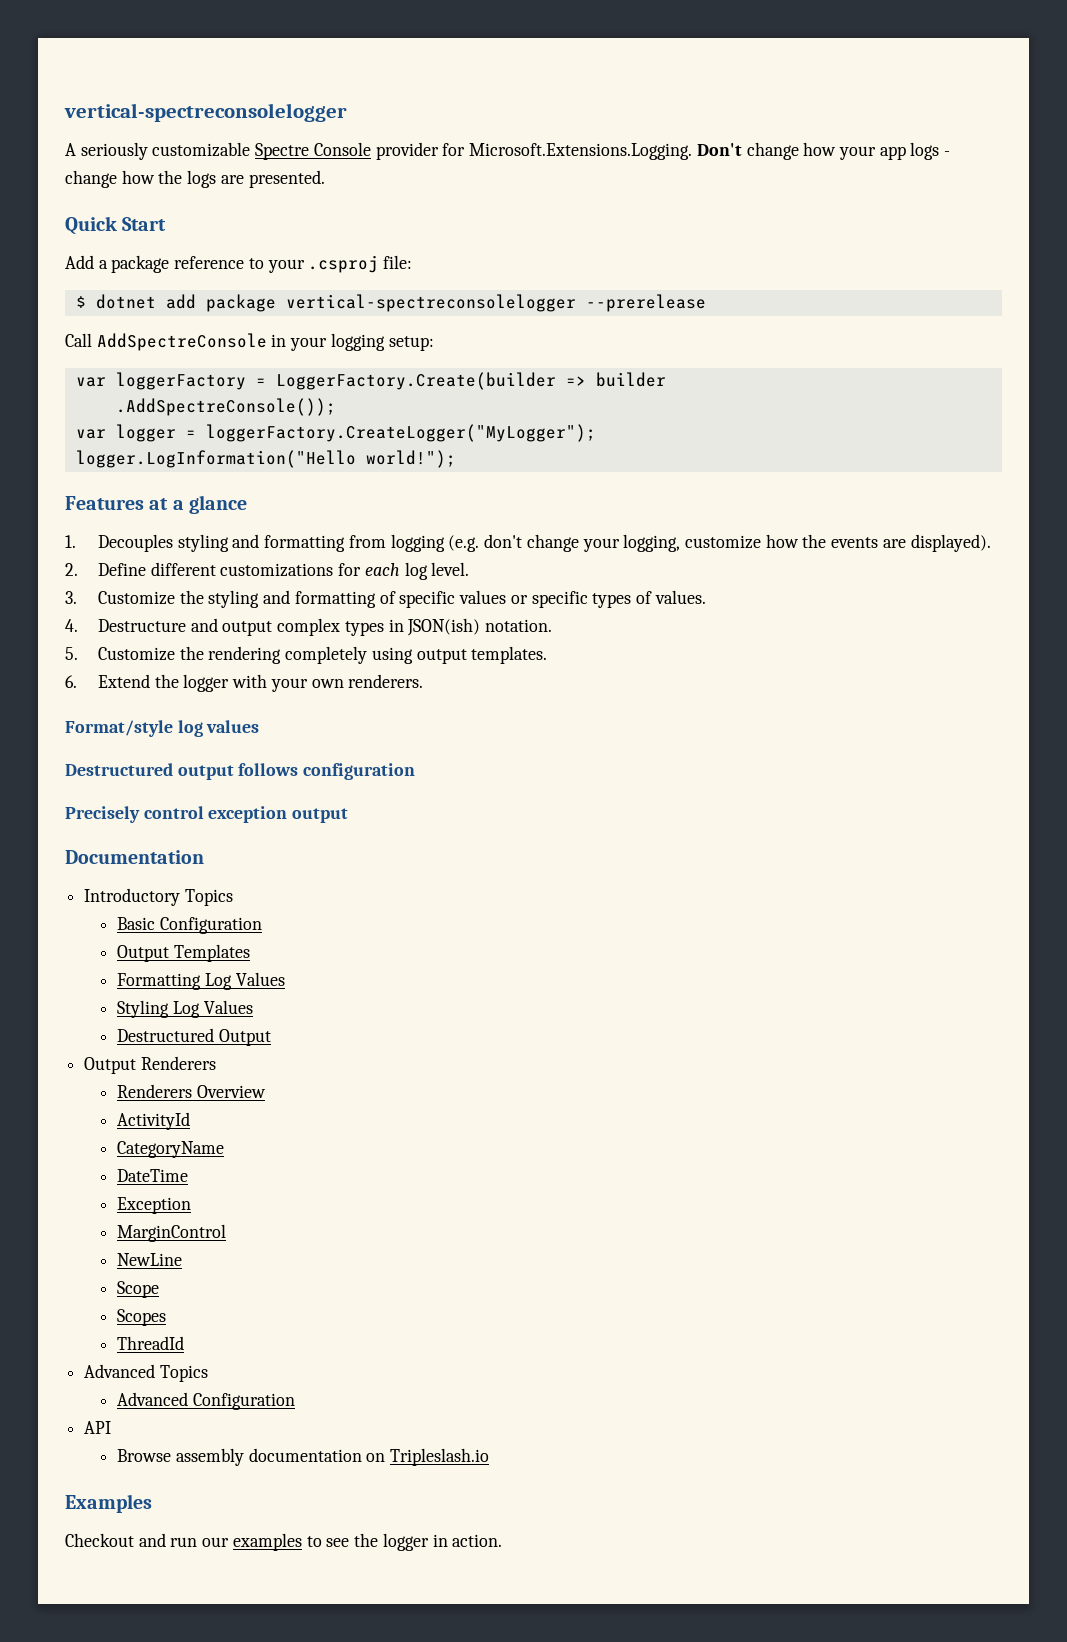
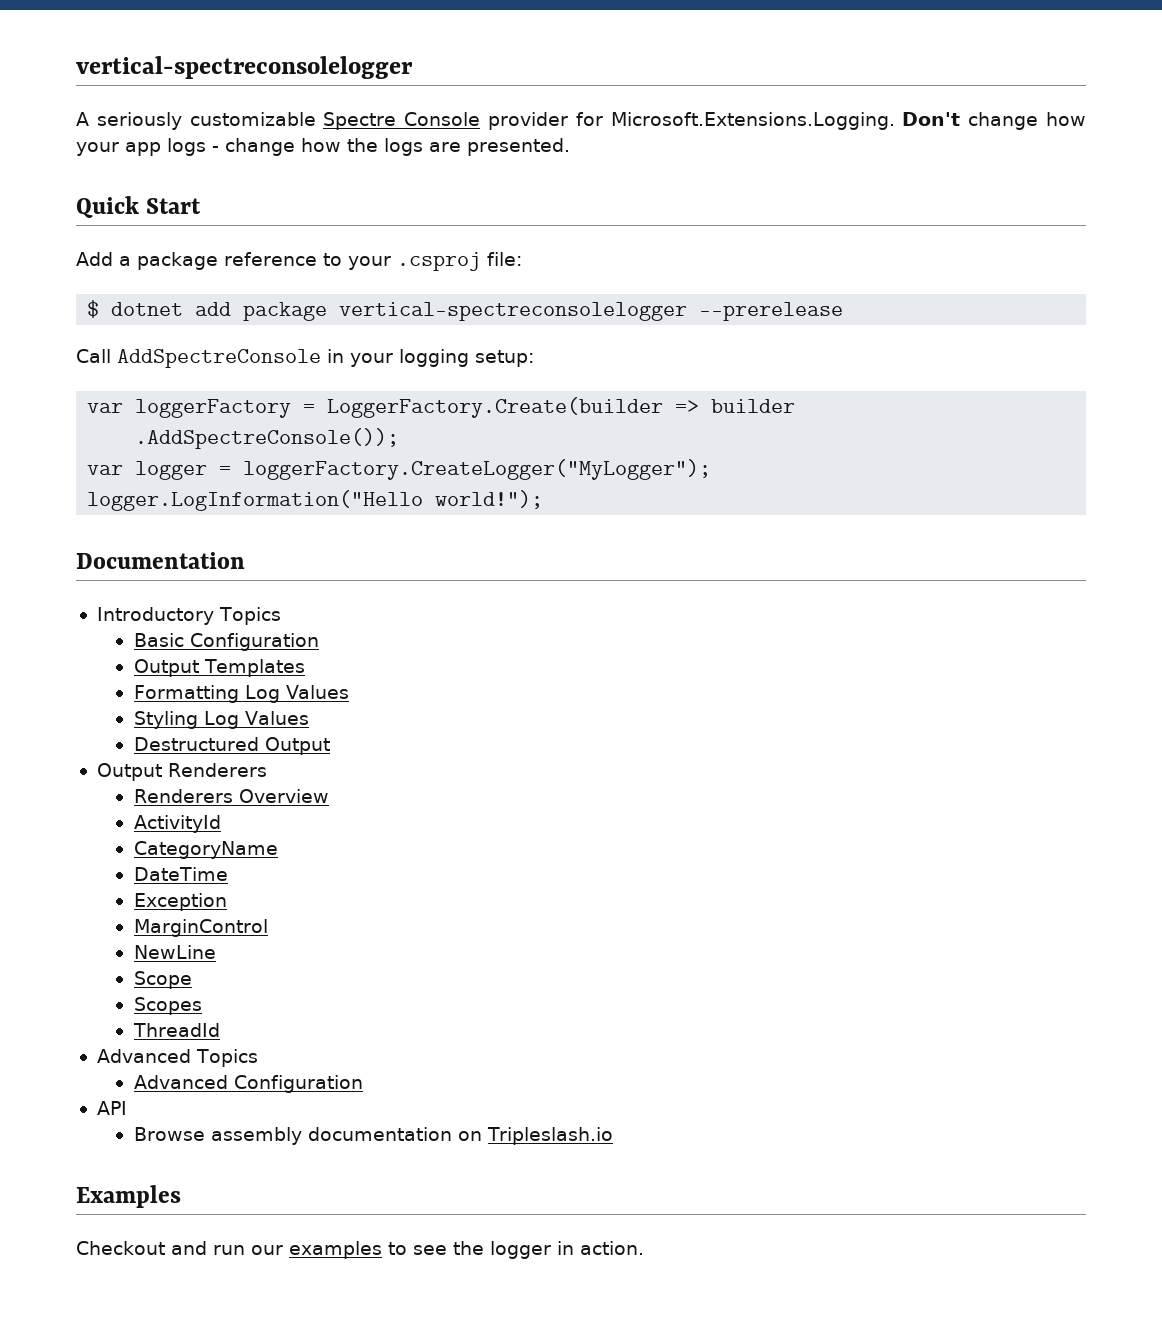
- Features at a glance
- 1. Decouples styling and formatting from logging (e.g. don't change your logging, customize how the events are displayed).
- 2. Define different customizations for each log level.
- 3. Customize the styling and formatting of specific values or specific types of values.
- 4. Destructure and output complex types in JSON(ish) notation.
- 5. Customize the rendering completely using output templates.
- 6. Extend the logger with your own renderers.
- Format/style log values
- Destructured output follows configuration
- Precisely control exception output

